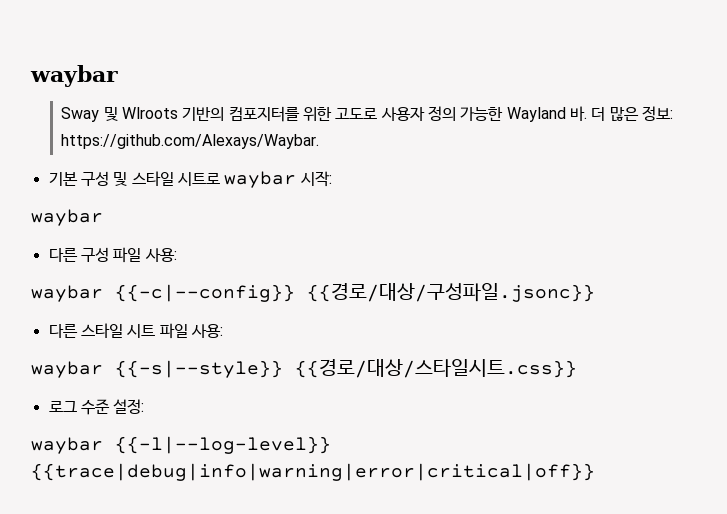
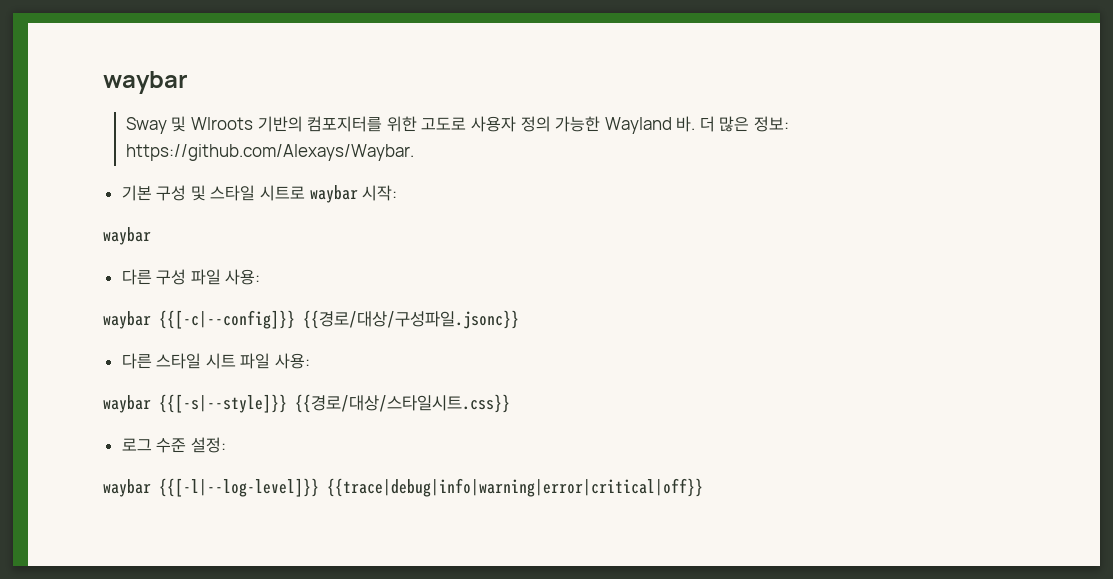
- waybar {{-c|--config}} {{경로/대상/구성파일.jsonc}}
+ waybar {{[-c|--config]}} {{경로/대상/구성파일.jsonc}}
- waybar {{-s|--style}} {{경로/대상/스타일시트.css}}
+ waybar {{[-s|--style]}} {{경로/대상/스타일시트.css}}
- waybar {{-l|--log-level}} {{trace|debug|info|warning|error|critical|off}}
+ waybar {{[-l|--log-level]}} {{trace|debug|info|warning|error|critical|off}}

